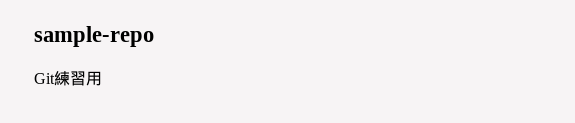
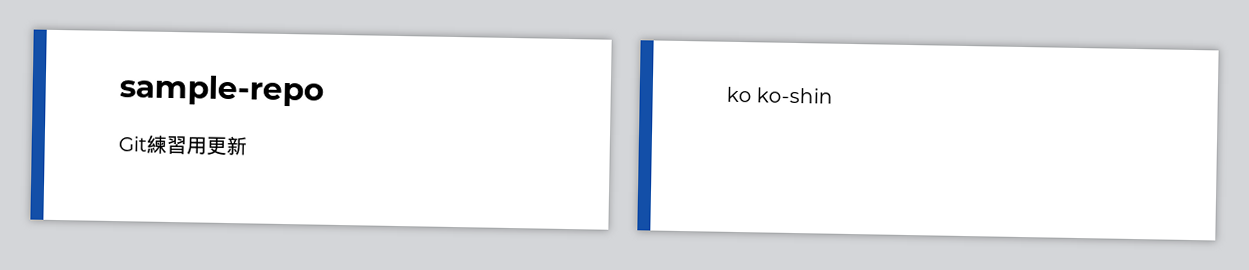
- Git練習用
+ Git練習用更新
+ ko ko-shin

